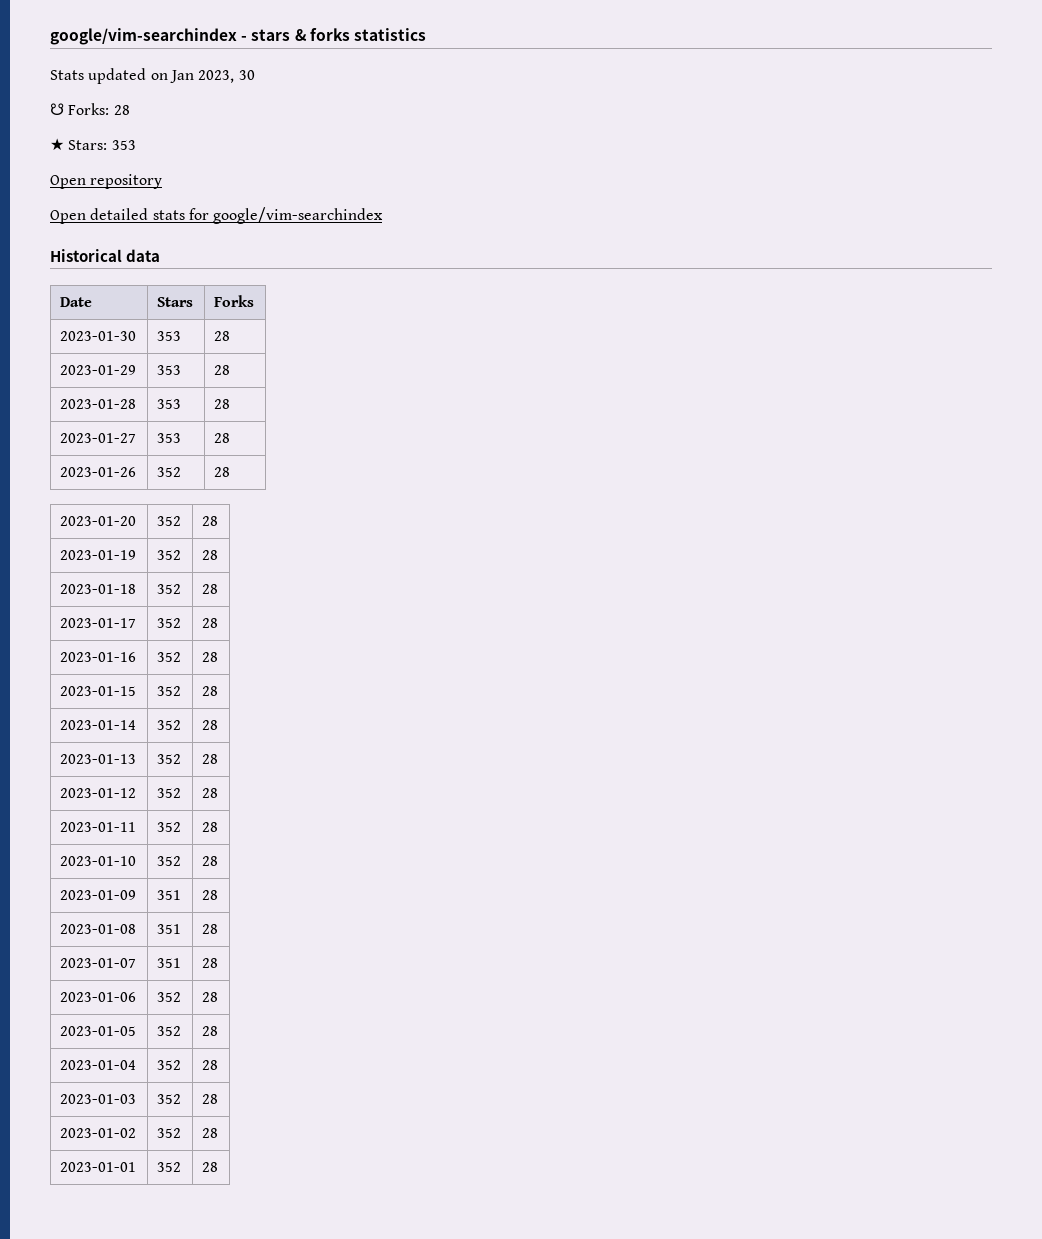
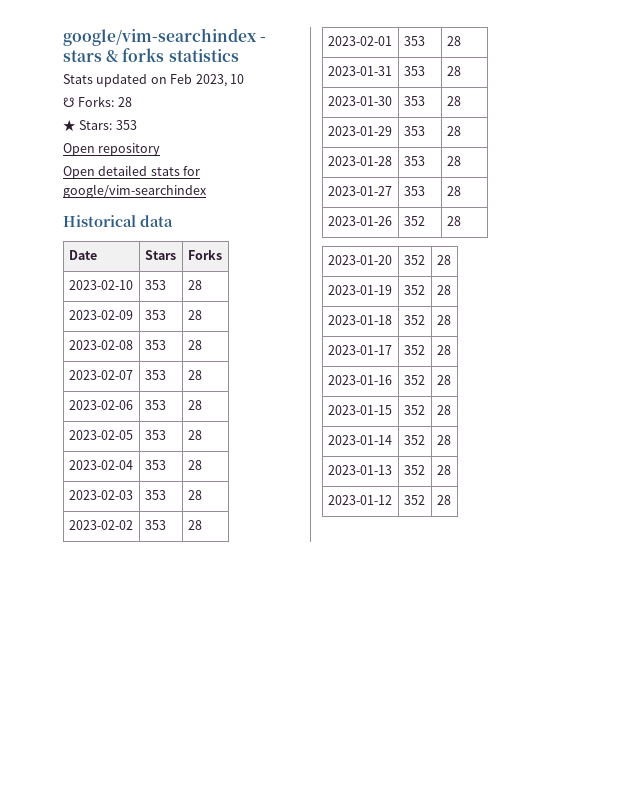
- Stats updated on Jan 2023, 30
+ Stats updated on Feb 2023, 10
+ 2023-02-10 | 353 | 28
+ 2023-02-09 | 353 | 28
+ 2023-02-08 | 353 | 28
+ 2023-02-07 | 353 | 28
+ 2023-02-06 | 353 | 28
+ 2023-02-05 | 353 | 28
+ 2023-02-04 | 353 | 28
+ 2023-02-03 | 353 | 28
+ 2023-02-02 | 353 | 28
+ 2023-02-01 | 353 | 28
+ 2023-01-31 | 353 | 28
- 2023-01-11 | 352 | 28
- 2023-01-10 | 352 | 28
- 2023-01-09 | 351 | 28
- 2023-01-08 | 351 | 28
- 2023-01-07 | 351 | 28
- 2023-01-06 | 352 | 28
- 2023-01-05 | 352 | 28
- 2023-01-04 | 352 | 28
- 2023-01-03 | 352 | 28
- 2023-01-02 | 352 | 28
- 2023-01-01 | 352 | 28

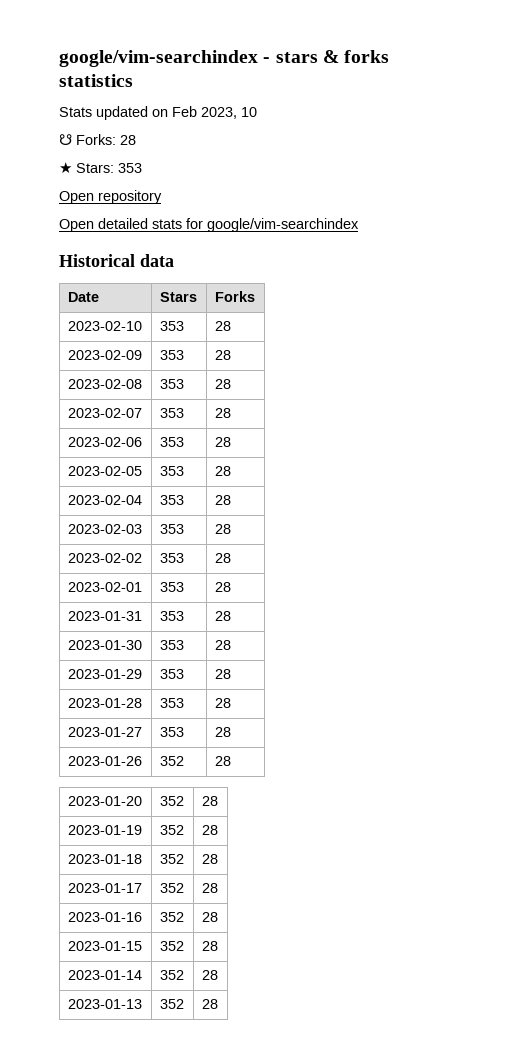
- 2023-01-12 | 352 | 28

